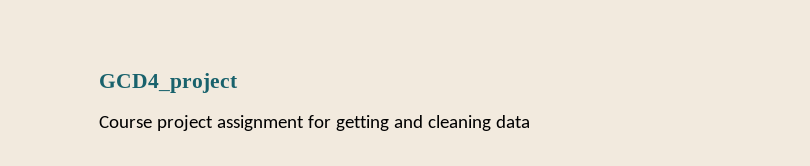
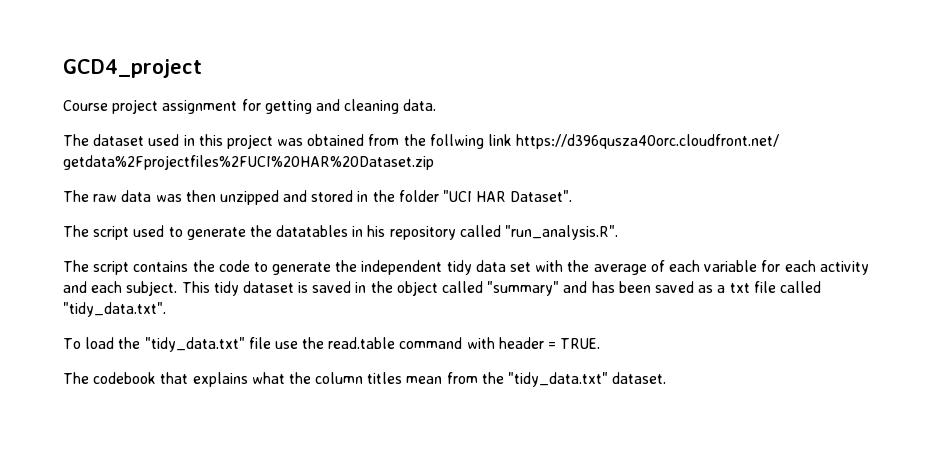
- Course project assignment for getting and cleaning data
+ Course project assignment for getting and cleaning data.
+ The dataset used in this project was obtained from the follwing link https://d396qusza40orc.cloudfront.net/ getdata%2Fprojectfiles%2FUCI%20HAR%20Dataset.zip
+ The raw data was then unzipped and stored in the folder "UCI HAR Dataset".
+ The script used to generate the datatables in his repository called "run_analysis.R".
+ The script contains the code to generate the independent tidy data set with the average of each variable for each activity and each subject. This tidy dataset is saved in the object called "summary" and has been saved as a txt file called "tidy_data.txt".
+ To load the "tidy_data.txt" file use the read.table command with header = TRUE.
+ The codebook that explains what the column titles mean from the "tidy_data.txt" dataset.

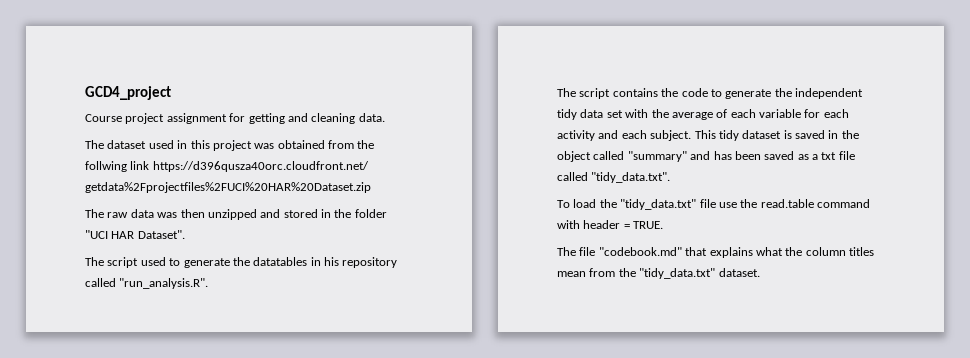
- The codebook that explains what the column titles mean from the "tidy_data.txt" dataset.
+ The file "codebook.md" that explains what the column titles mean from the "tidy_data.txt" dataset.

